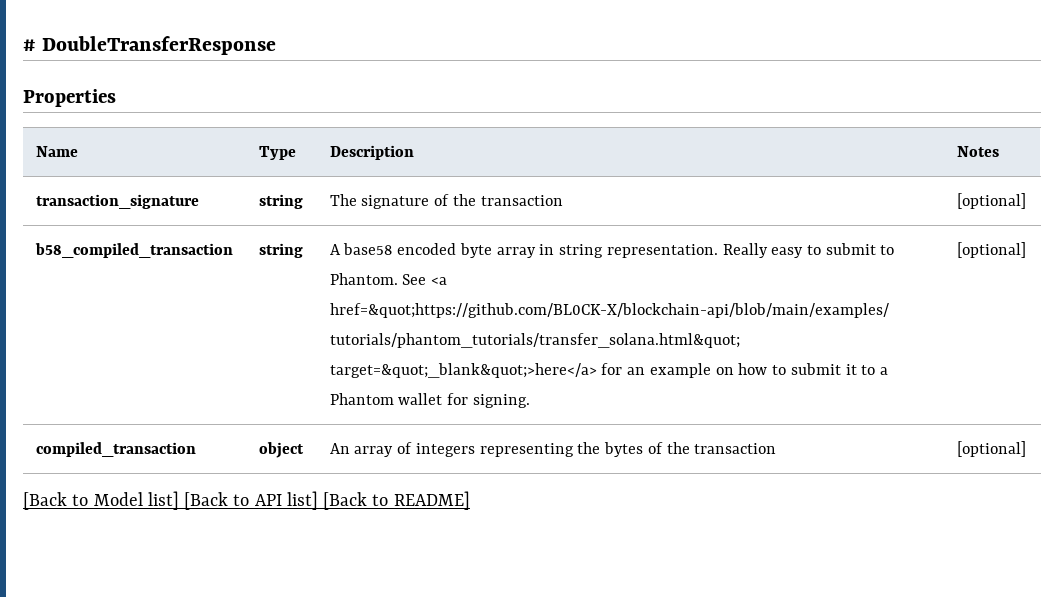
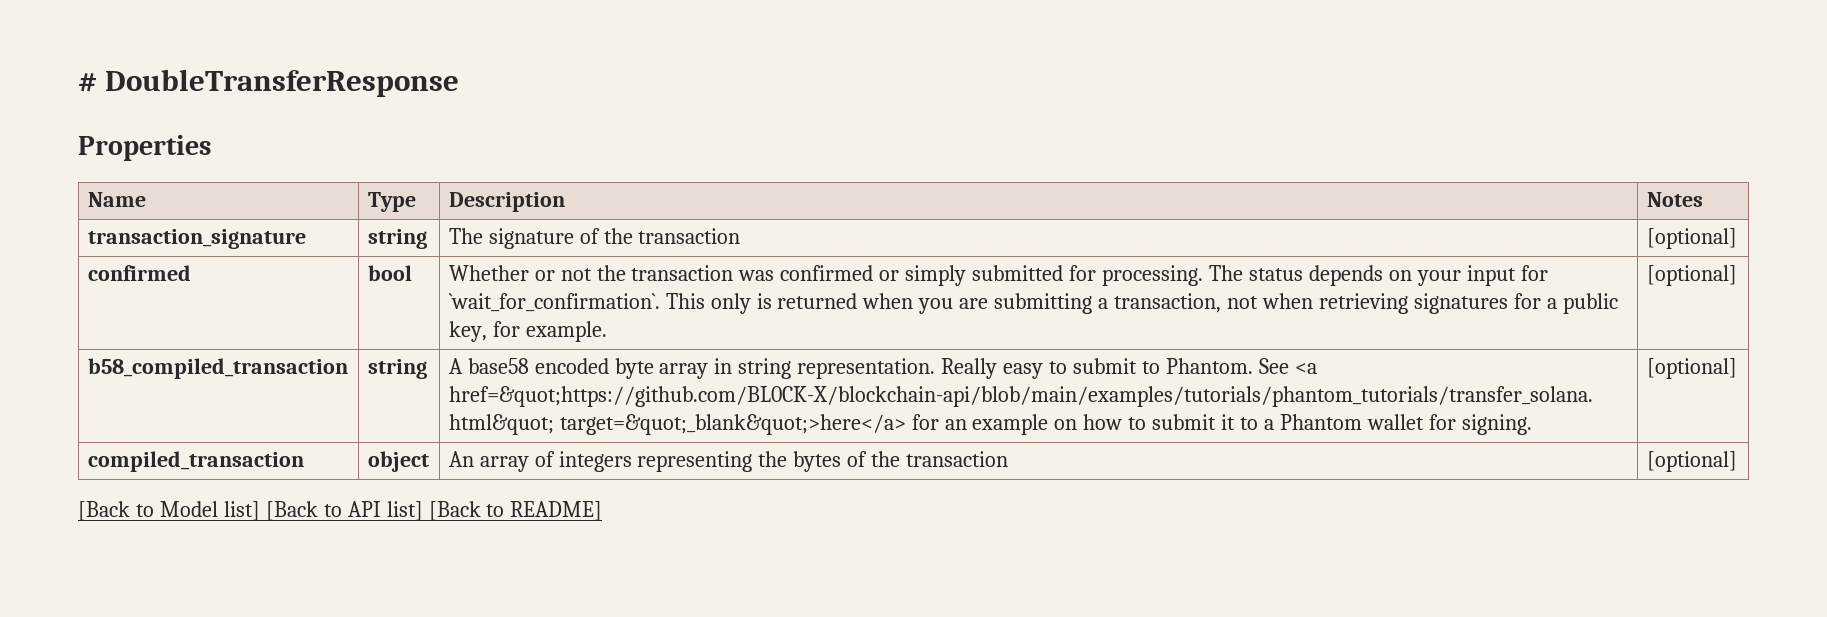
+ confirmed | bool | Whether or not the transaction was confirmed or simply submitted for processing. The status depends on your input for `wait_for_confirmation`. This only is returned when you are submitting a transaction, not when retrieving signatures for a public key, for example. | [optional]

